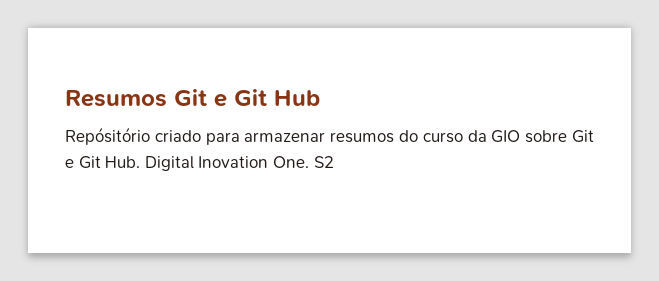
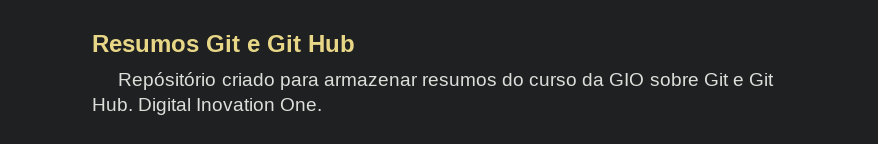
- Repósitório criado para armazenar resumos do curso da GIO sobre Git e Git Hub. Digital Inovation One. S2
+ Repósitório criado para armazenar resumos do curso da GIO sobre Git e Git Hub. Digital Inovation One.

